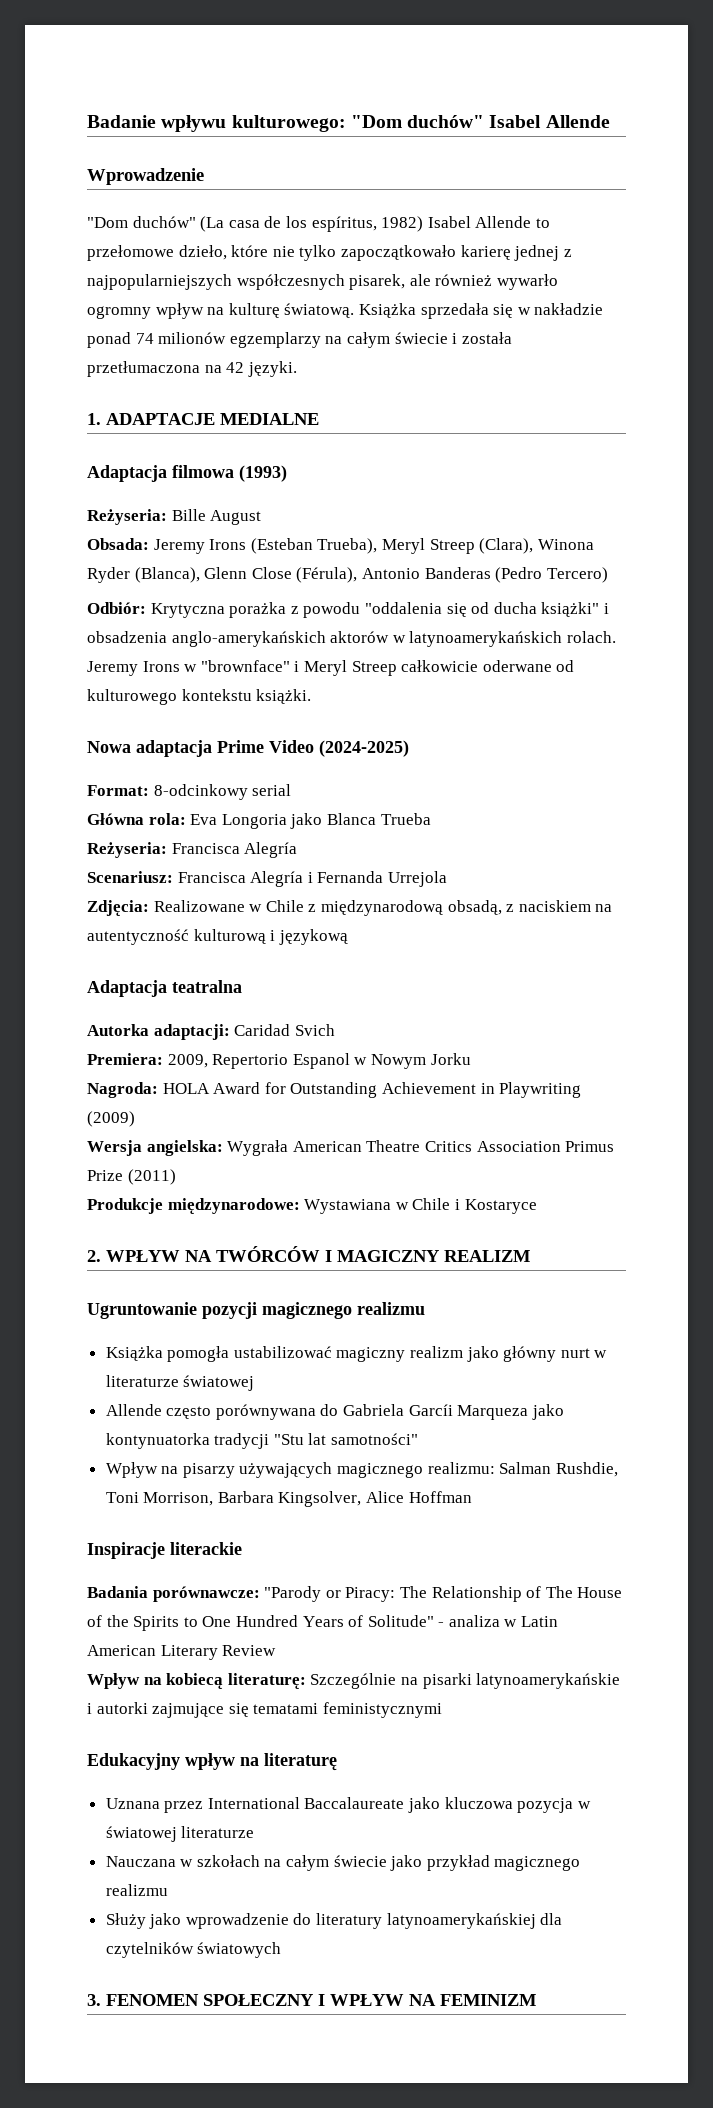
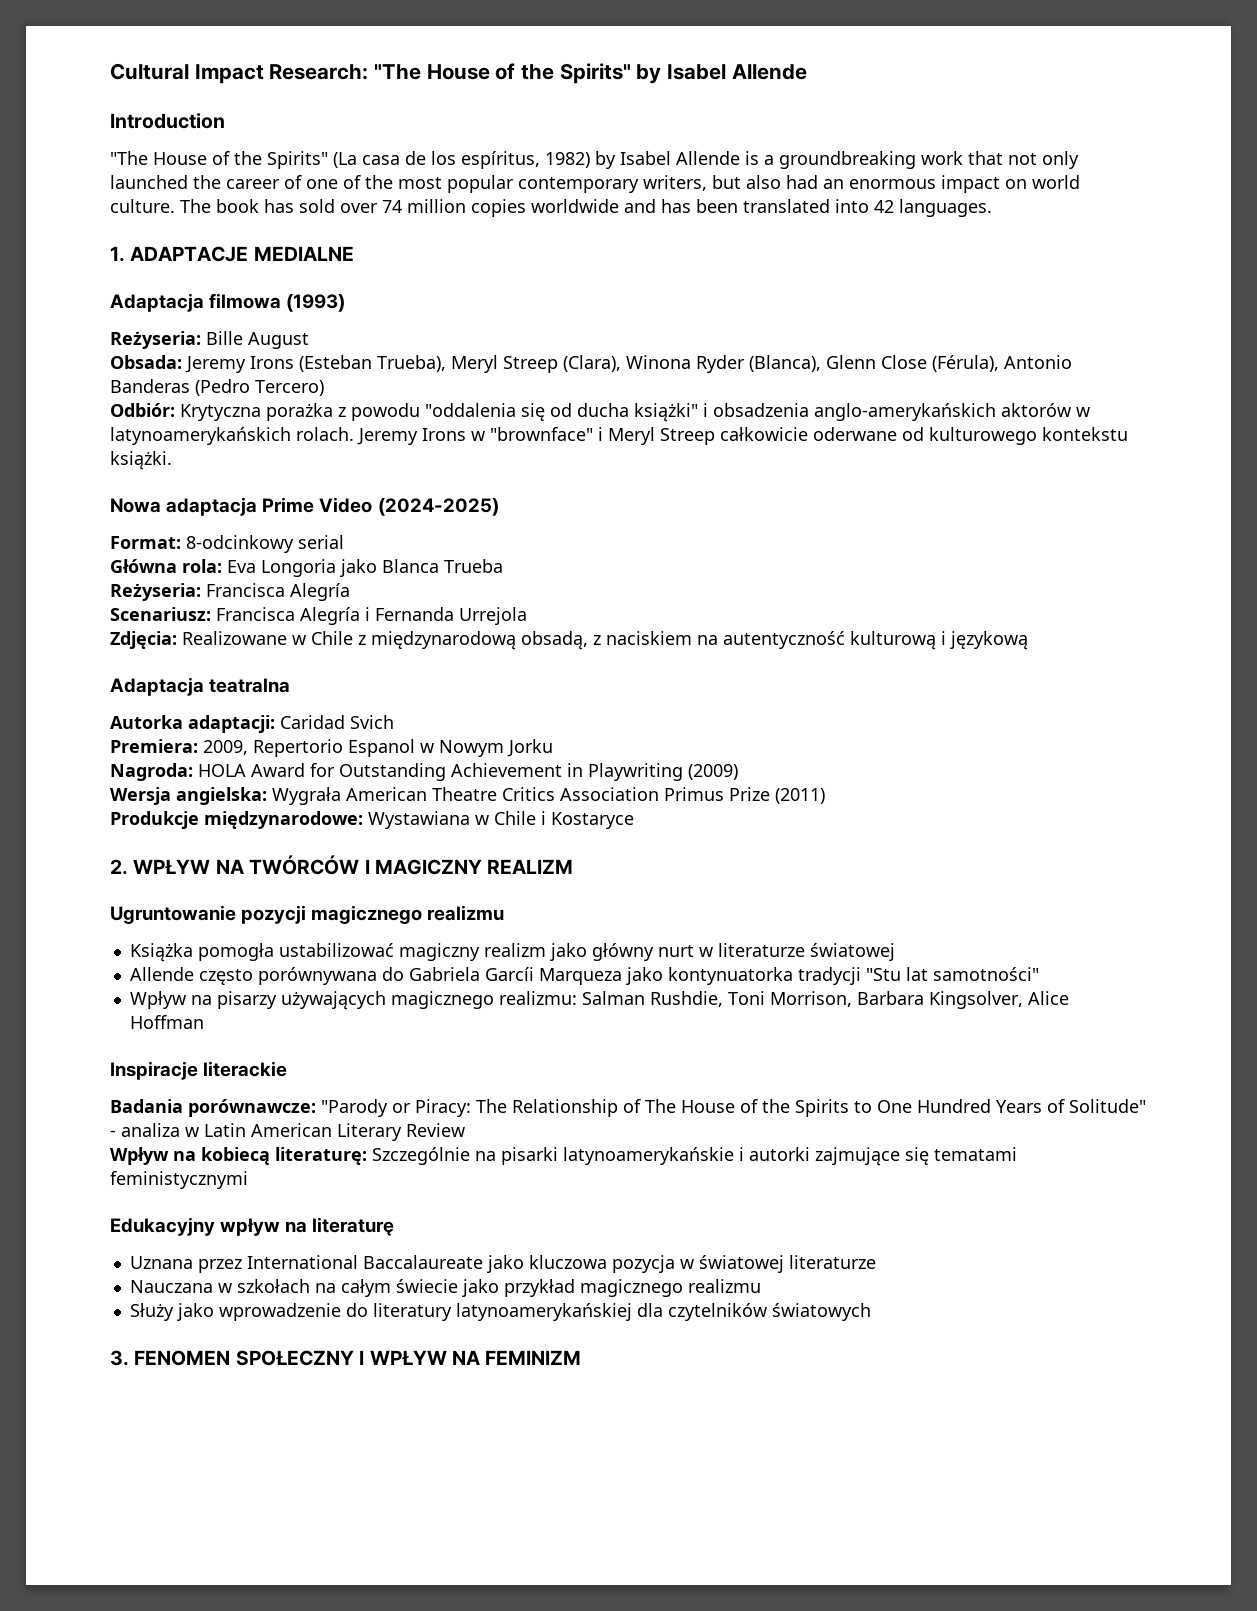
- Badanie wpływu kulturowego: "Dom duchów" Isabel Allende
- Wprowadzenie
- "Dom duchów" (La casa de los espíritus, 1982) Isabel Allende to przełomowe dzieło, które nie tylko zapoczątkowało karierę jednej z najpopularniejszych współczesnych pisarek, ale również wywarło ogromny wpływ na kulturę światową. Książka sprzedała się w nakładzie ponad 74 milionów egzemplarzy na całym świecie i została przetłumaczona na 42 języki.
+ Cultural Impact Research: "The House of the Spirits" by Isabel Allende
+ Introduction
+ "The House of the Spirits" (La casa de los espíritus, 1982) by Isabel Allende is a groundbreaking work that not only launched the career of one of the most popular contemporary writers, but also had an enormous impact on world culture. The book has sold over 74 million copies worldwide and has been translated into 42 languages.

